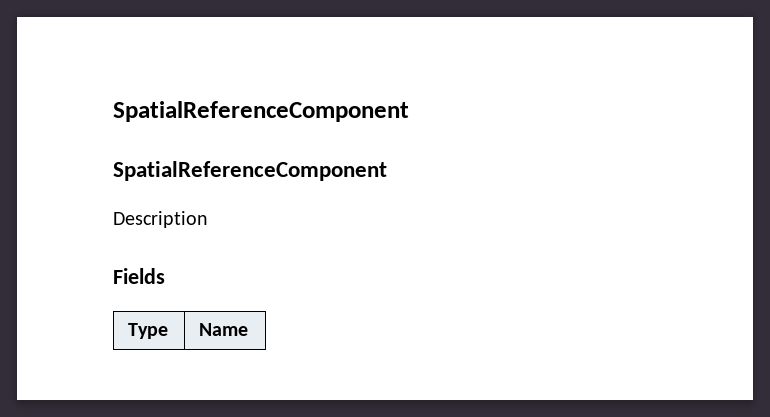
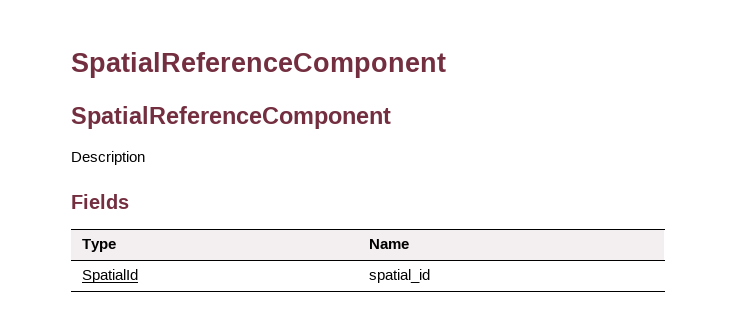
+ SpatialId | spatial_id

